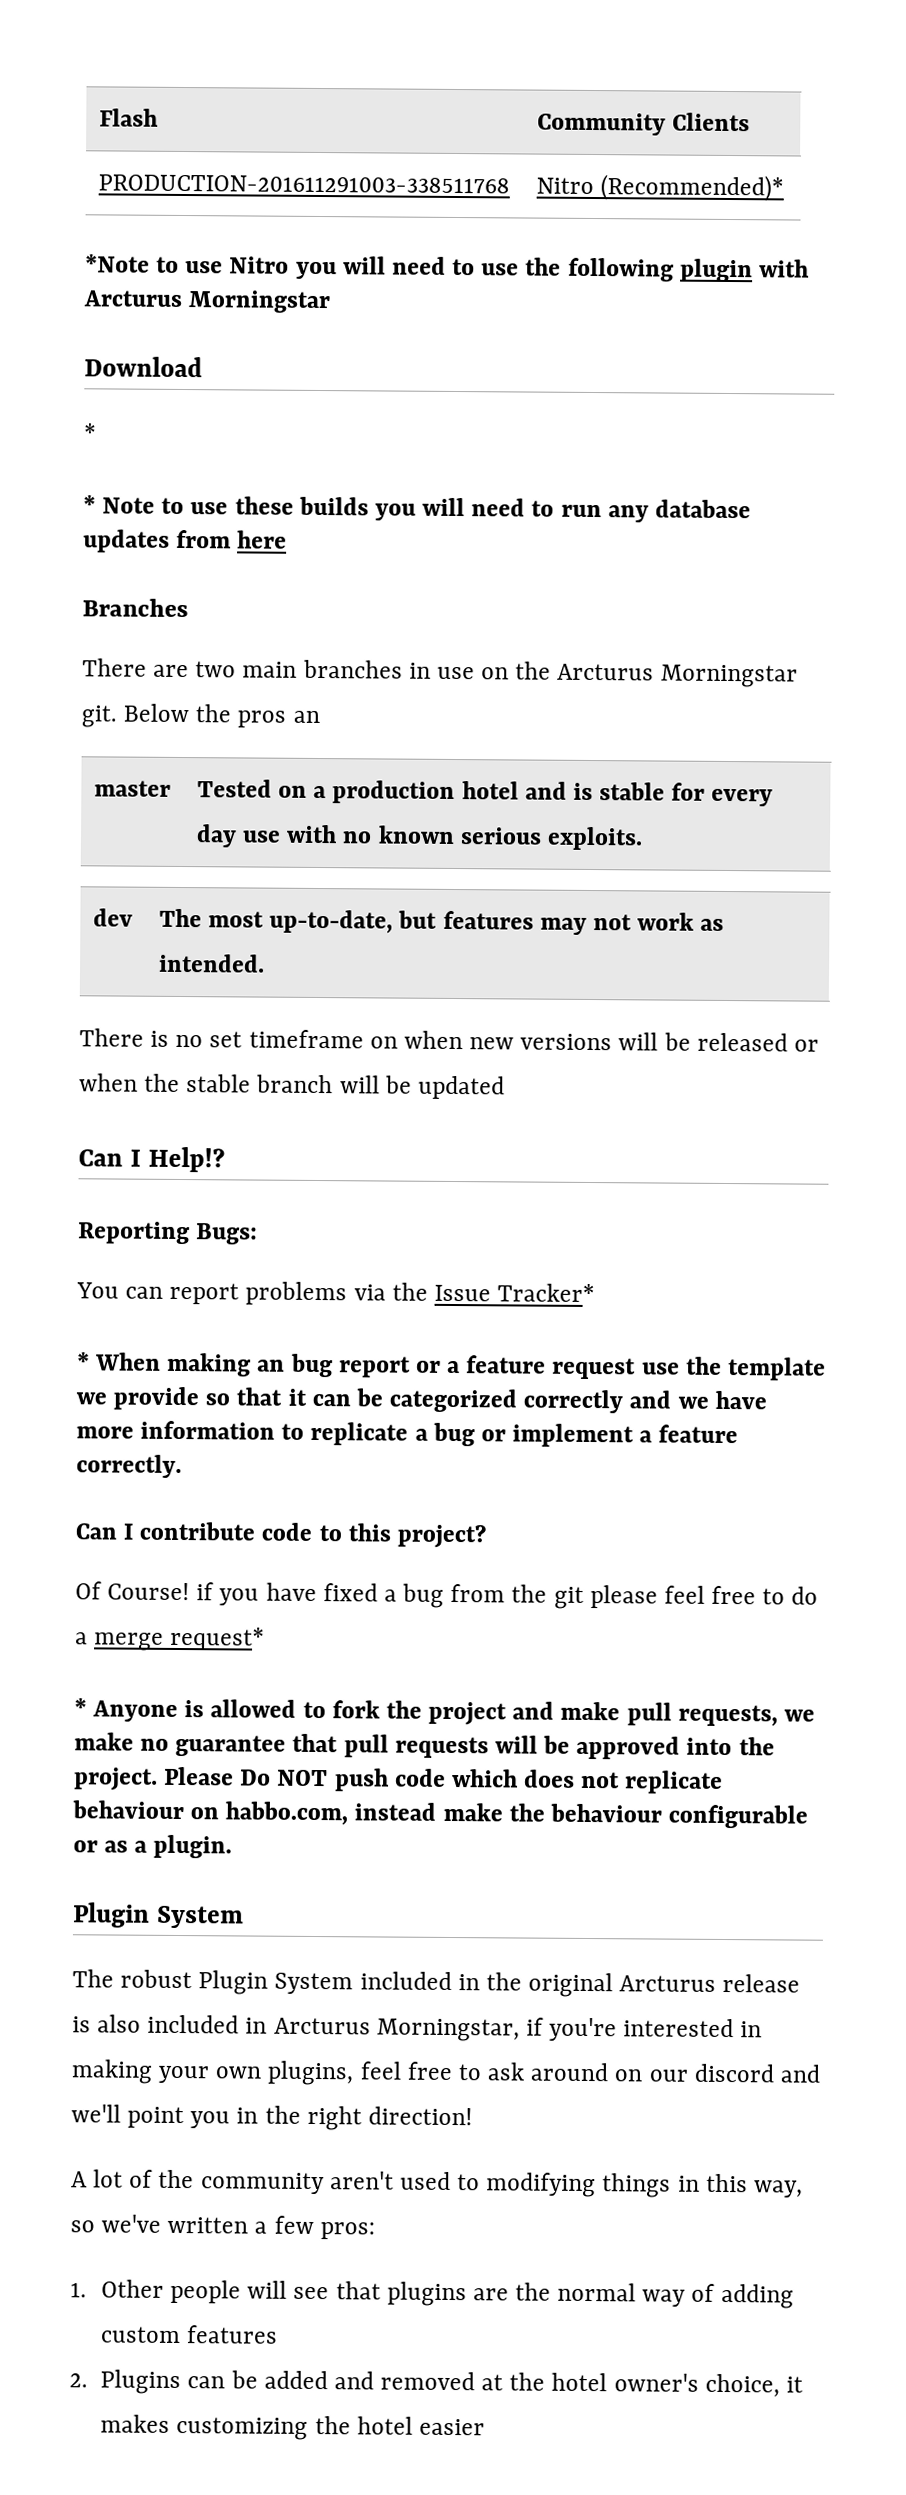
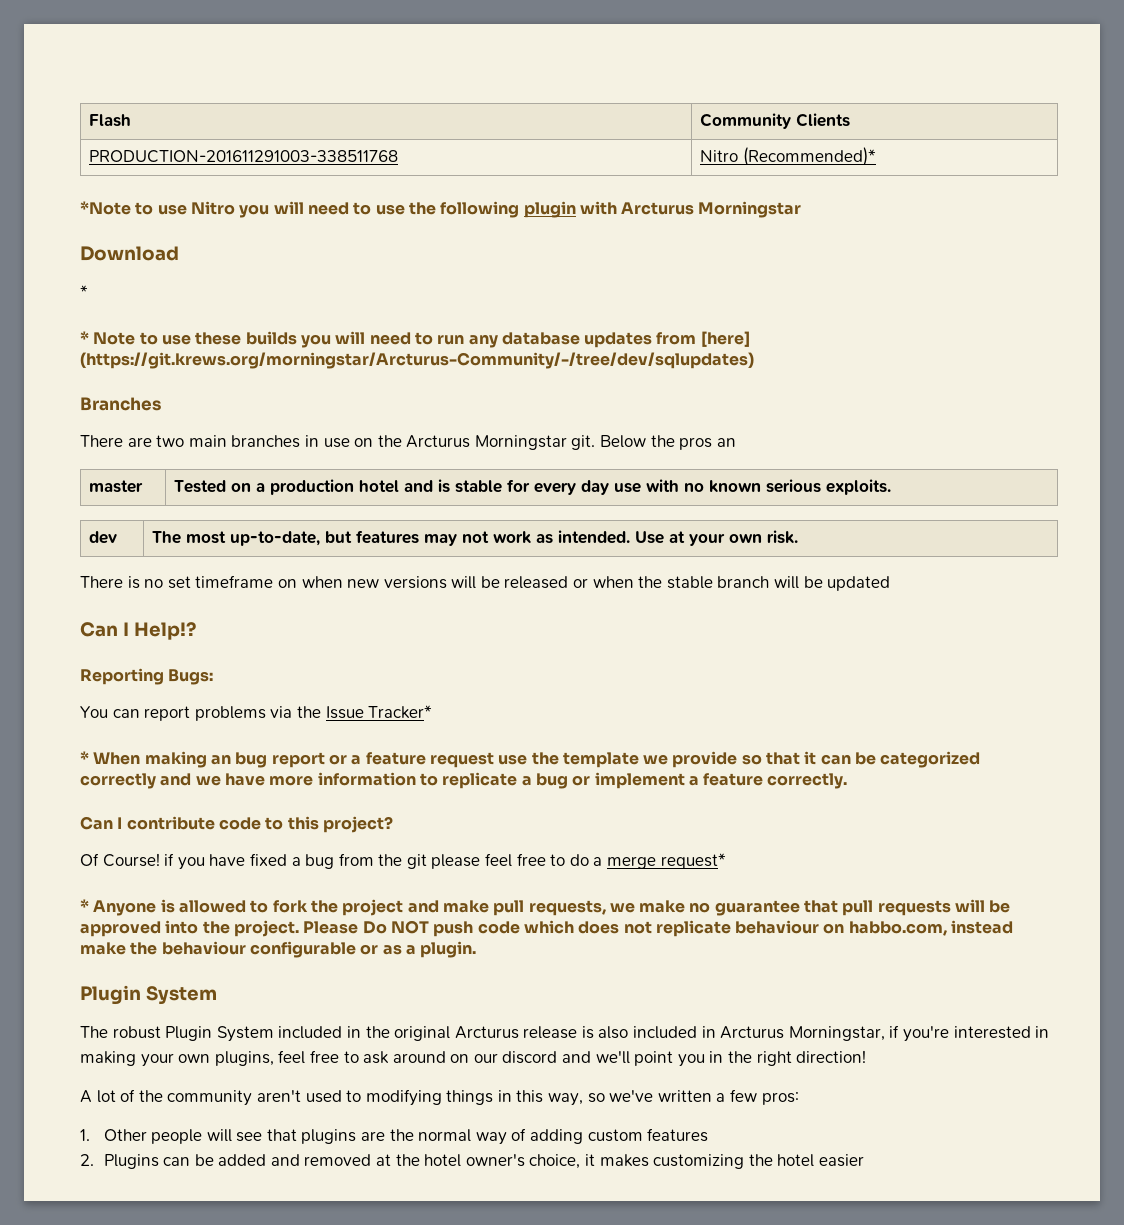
- * Note to use these builds you will need to run any database updates from here
+ * Note to use these builds you will need to run any database updates from [here] (https://git.krews.org/morningstar/Arcturus-Community/-/tree/dev/sqlupdates)
- dev | The most up-to-date, but features may not work as intended.
+ dev | The most up-to-date, but features may not work as intended. Use at your own risk.

